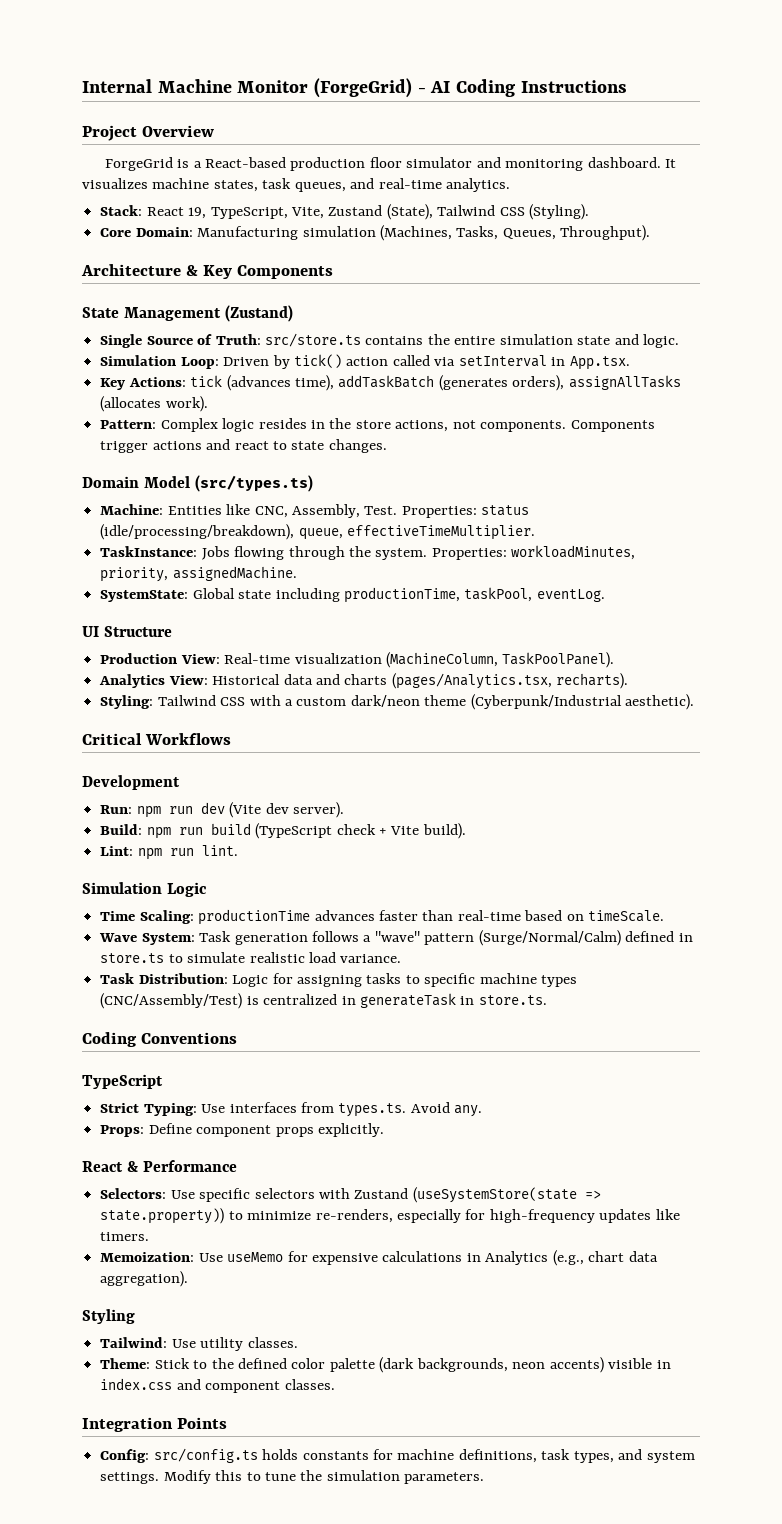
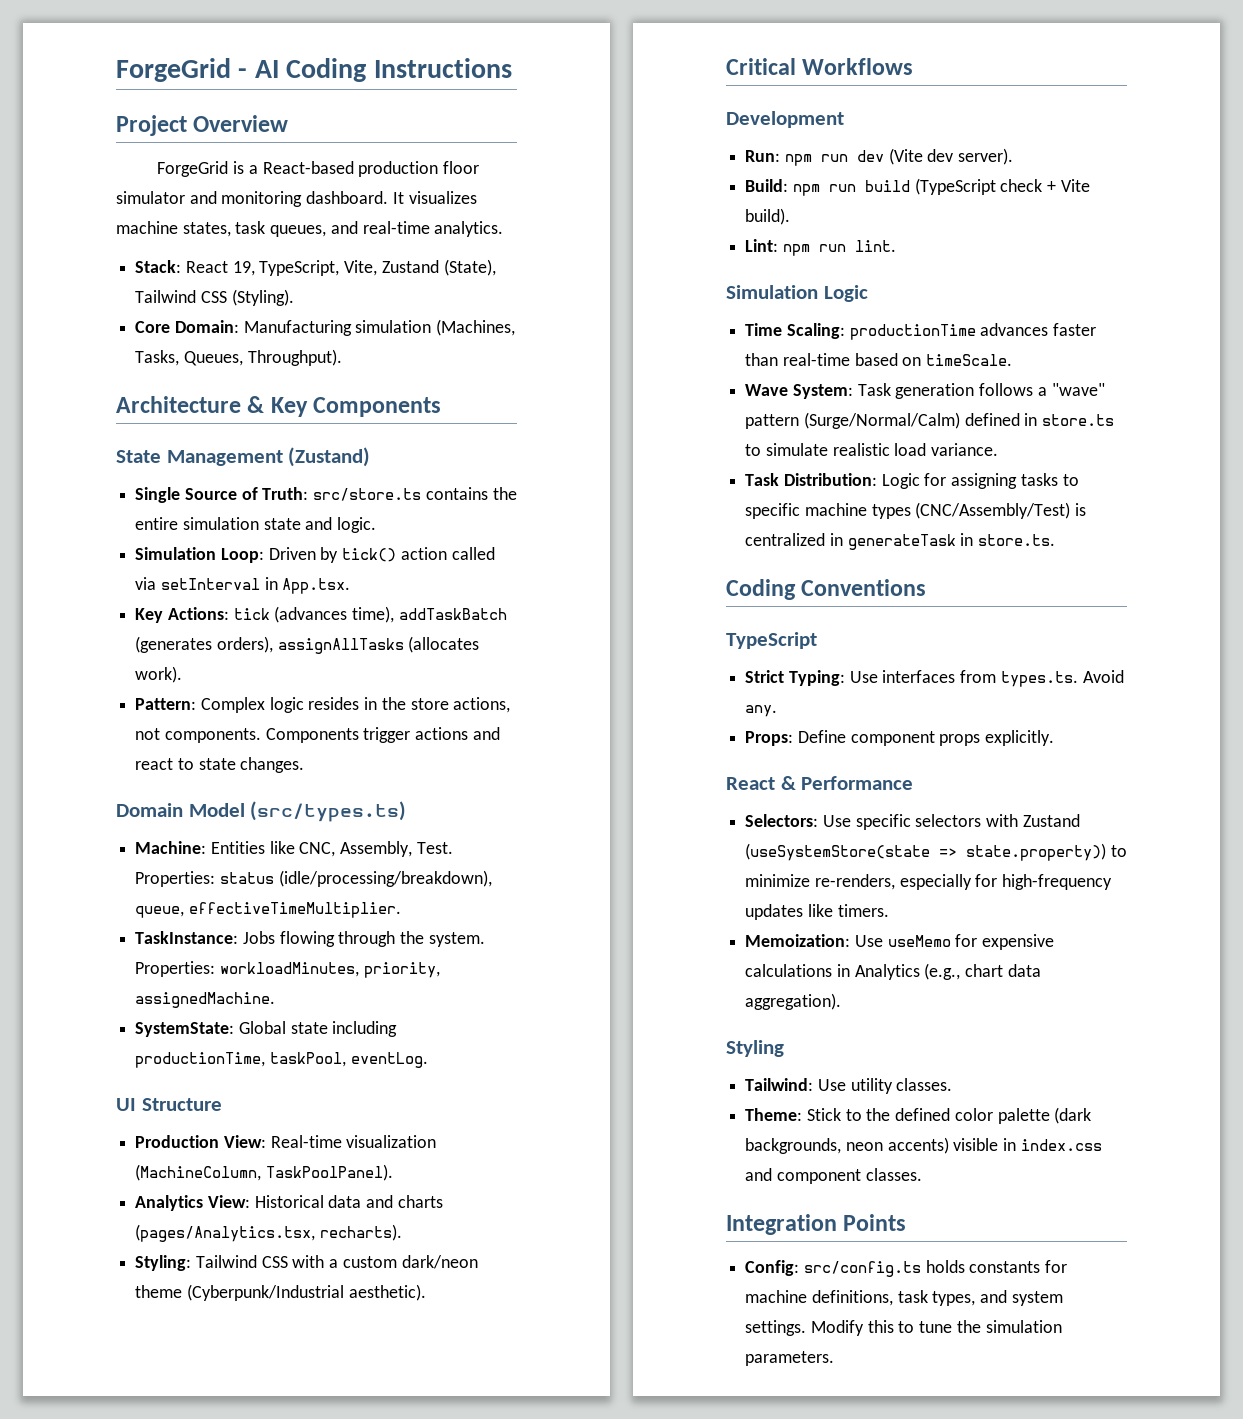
- Internal Machine Monitor (ForgeGrid) - AI Coding Instructions
+ ForgeGrid - AI Coding Instructions

